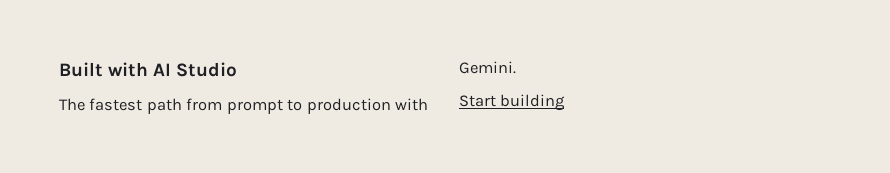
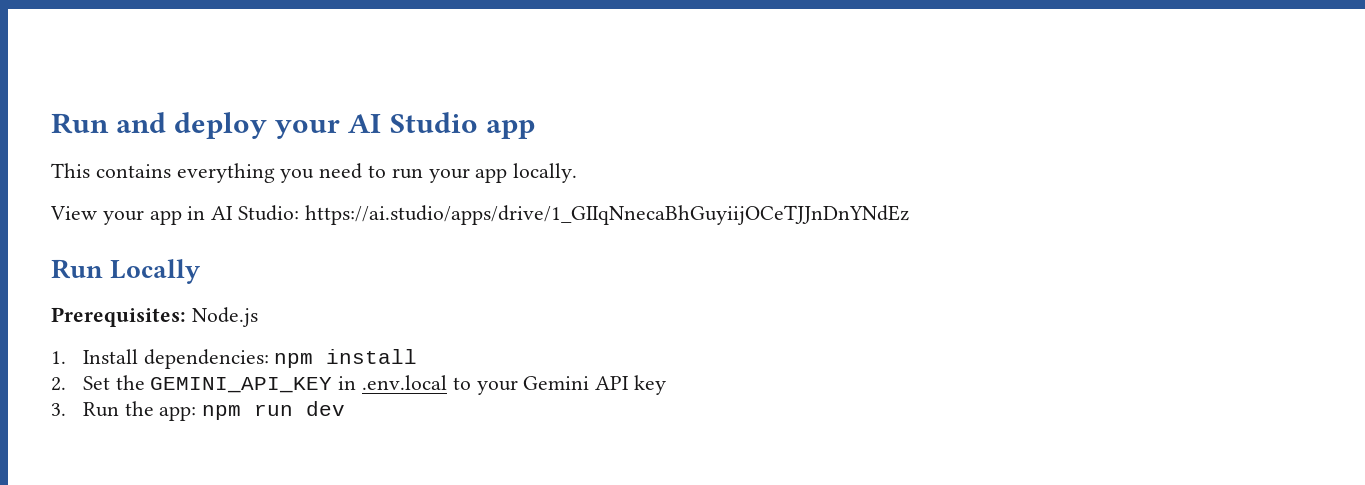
- Built with AI Studio
- The fastest path from prompt to production with Gemini.
- Start building
+ Run and deploy your AI Studio app
+ This contains everything you need to run your app locally.
+ View your app in AI Studio: https://ai.studio/apps/drive/1_GIIqNnecaBhGuyiijOCeTJJnDnYNdEz
+ Run Locally
+ Prerequisites: Node.js
+ 1. Install dependencies: npm install
+ 2. Set the GEMINI_API_KEY in .env.local to your Gemini API key
+ 3. Run the app: npm run dev

